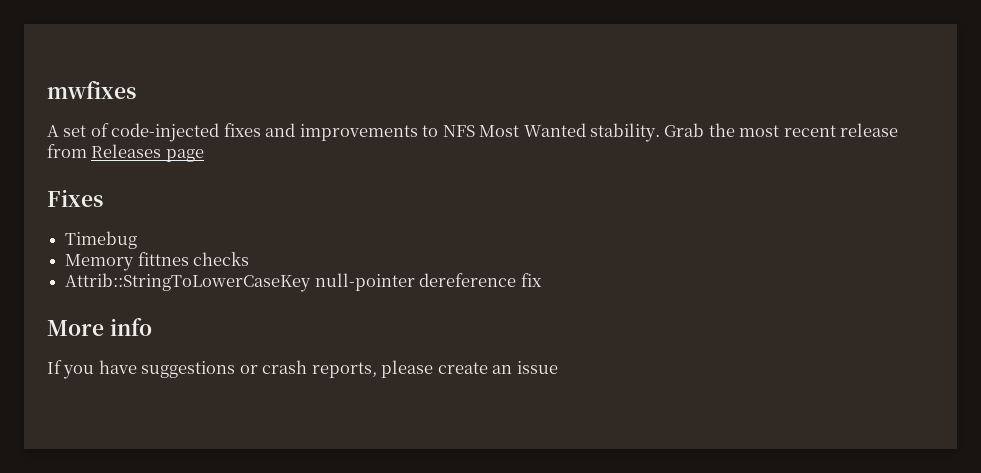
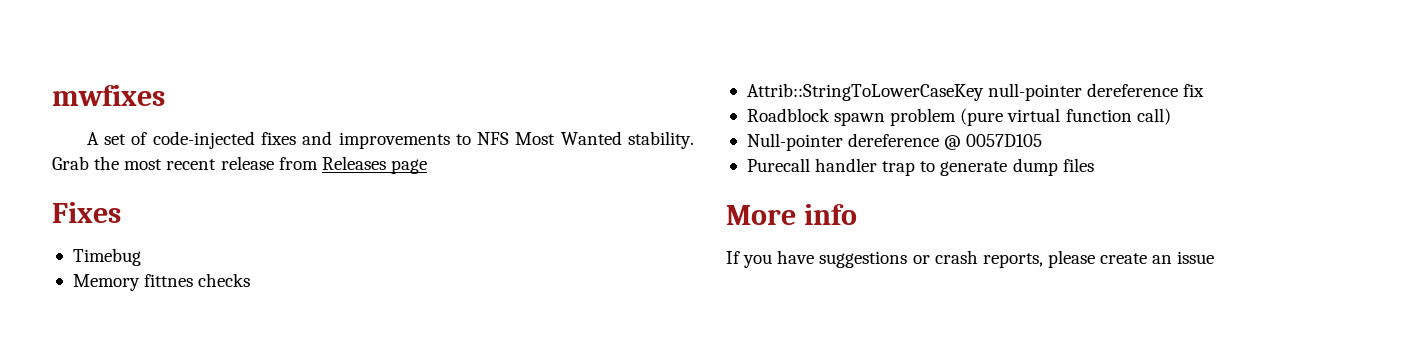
+ Roadblock spawn problem (pure virtual function call)
+ Null-pointer dereference @ 0057D105
+ Purecall handler trap to generate dump files

